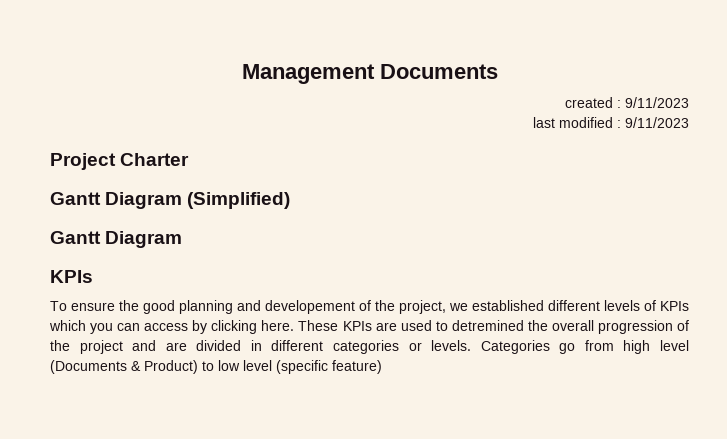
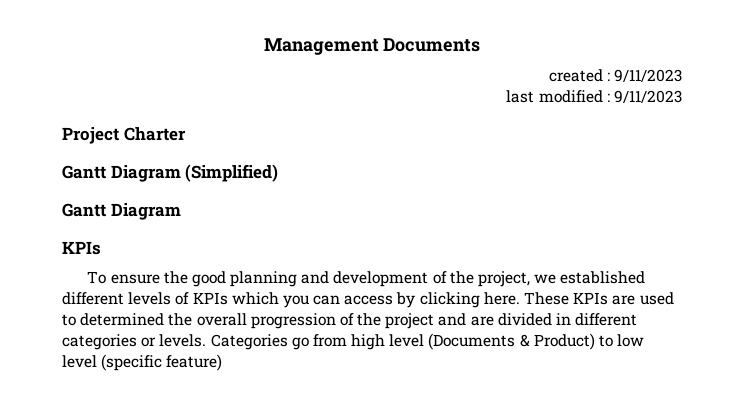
- To ensure the good planning and developement of the project, we established different levels of KPIs which you can access by clicking here.
+ To ensure the good planning and development of the project, we established different levels of KPIs which you can access by clicking here.
- These KPIs are used to detremined the overall progression of the project and are divided in different categories or levels.
+ These KPIs are used to determined the overall progression of the project and are divided in different categories or levels.

